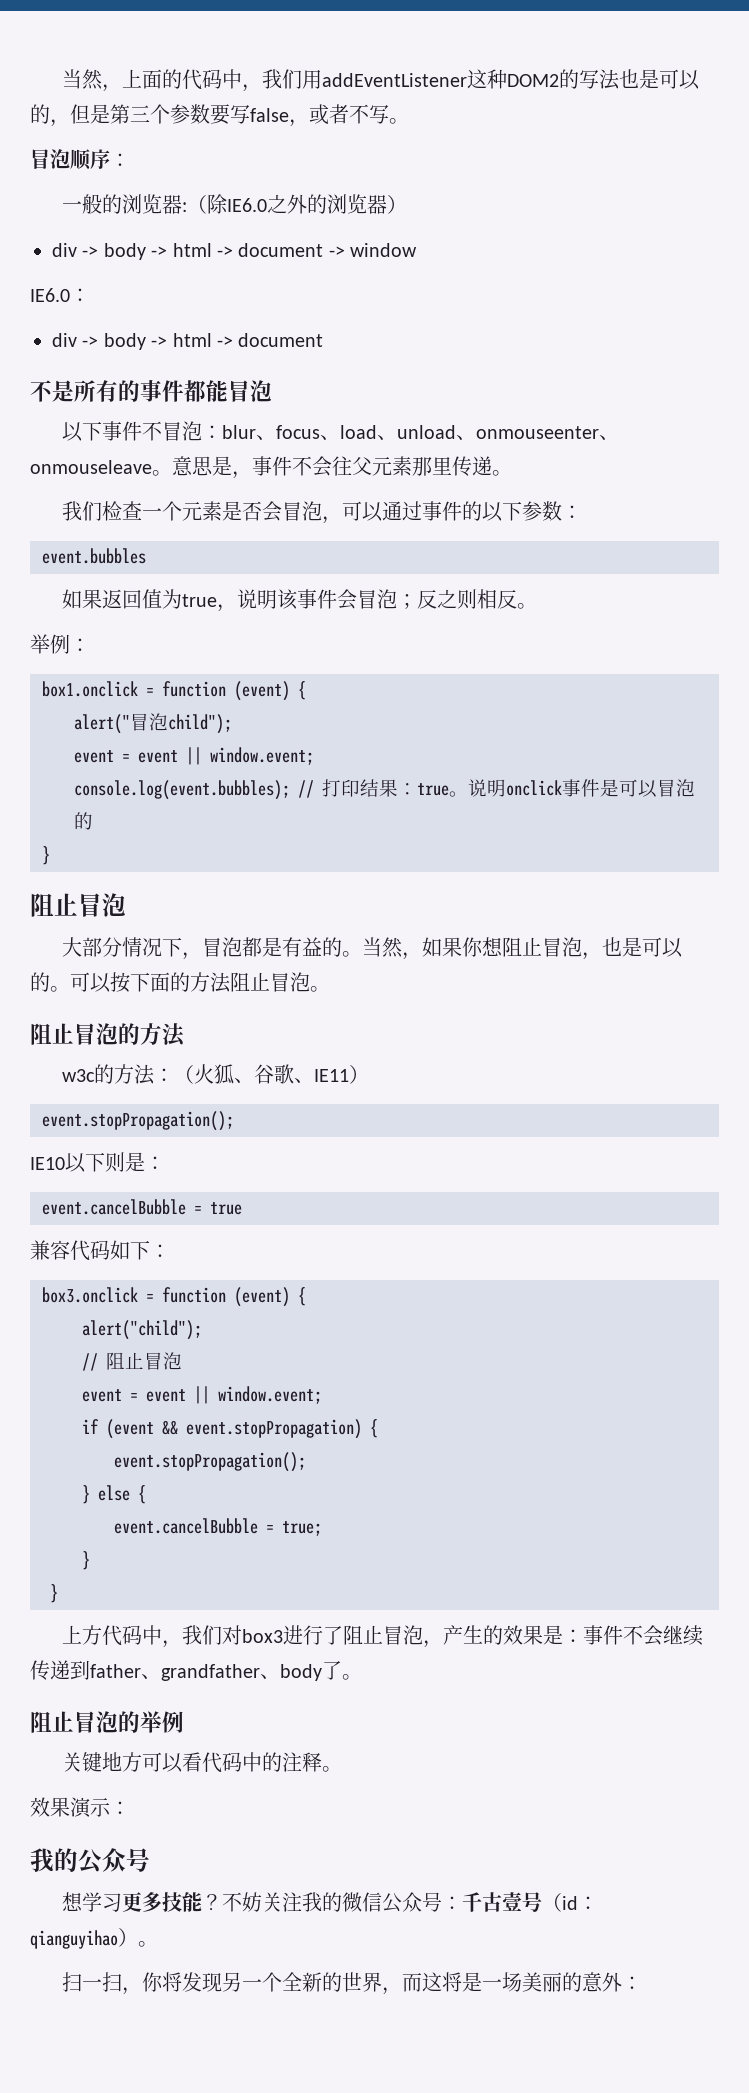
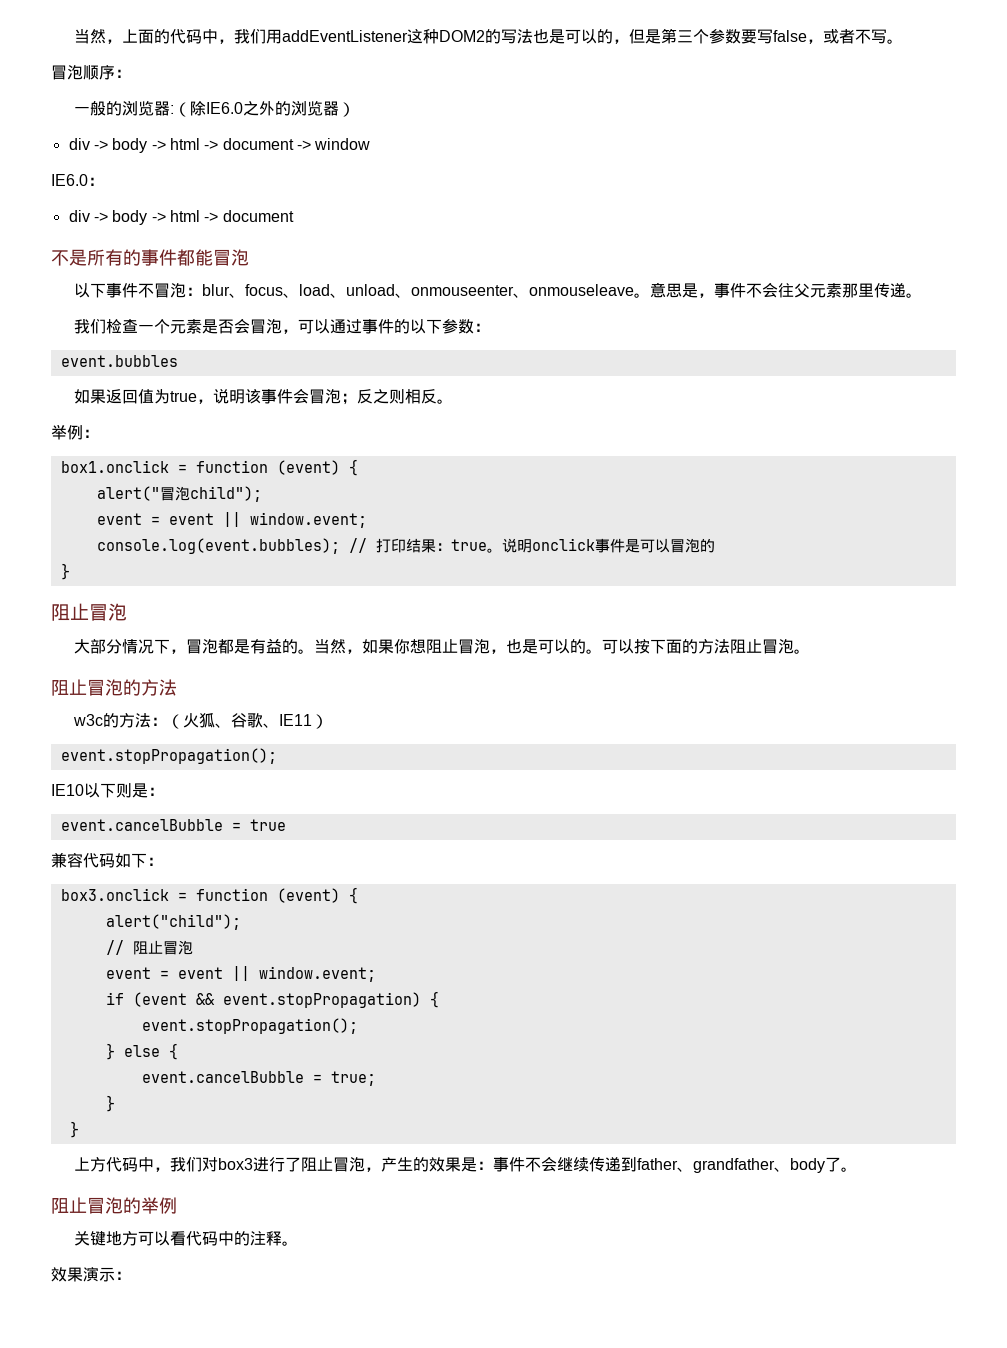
- 我的公众号
- 想学习更多技能？不妨关注我的微信公众号：千古壹号（id：qianguyihao）。
- 扫一扫，你将发现另一个全新的世界，而这将是一场美丽的意外：

